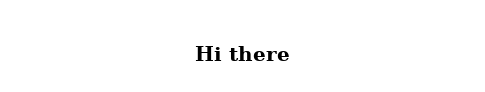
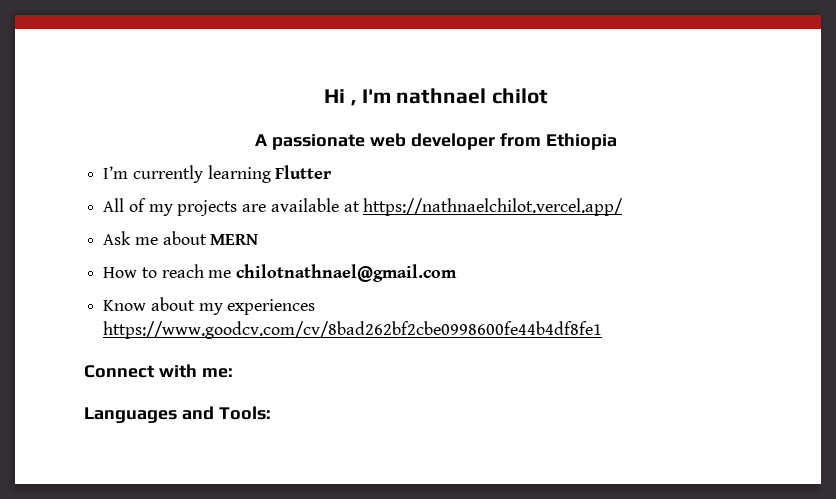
- Hi there
+ Hi , I'm nathnael chilot
+ A passionate web developer from Ethiopia
+ I’m currently learning Flutter
+ All of my projects are available at https://nathnaelchilot.vercel.app/
+ Ask me about MERN
+ How to reach me chilotnathnael@gmail.com
+ Know about my experiences https://www.goodcv.com/cv/8bad262bf2cbe0998600fe44b4df8fe1
+ Connect with me:
+ Languages and Tools:

